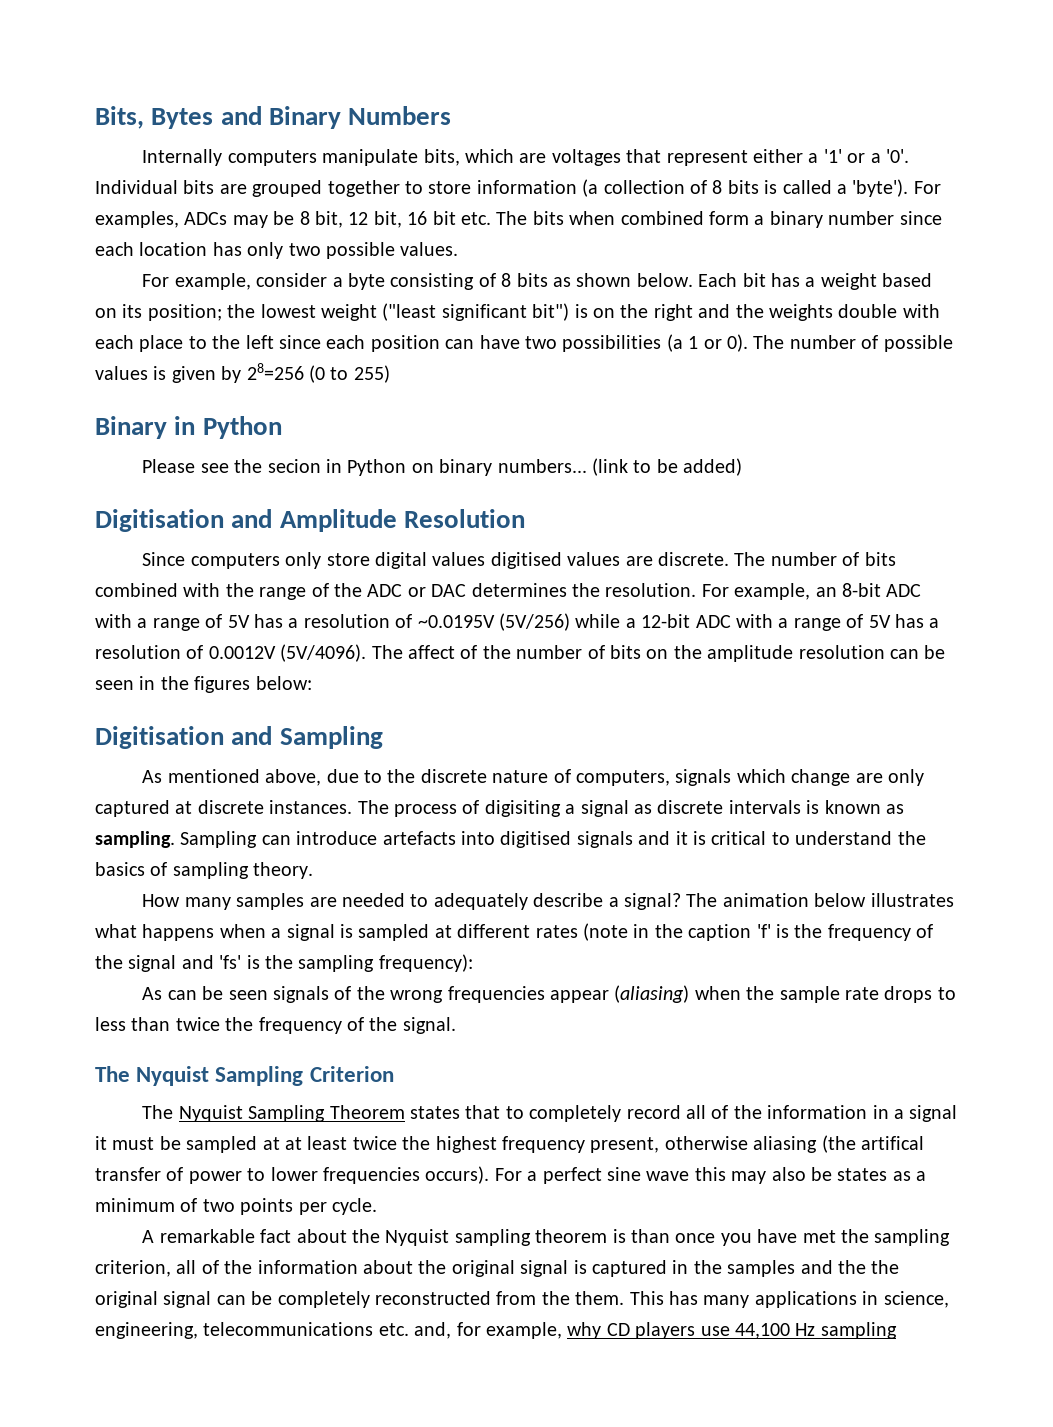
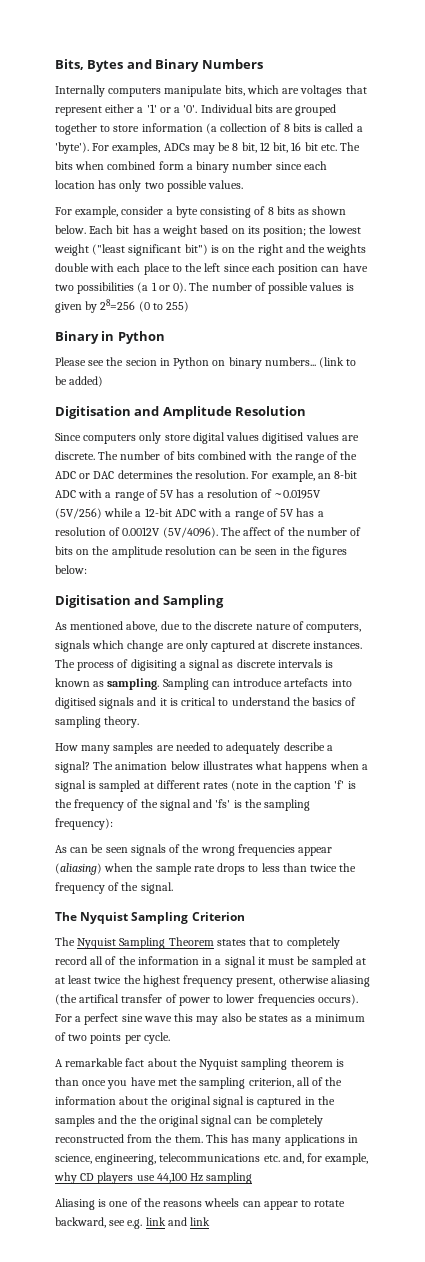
+ Aliasing is one of the reasons wheels can appear to rotate backward, see e.g. link and link

